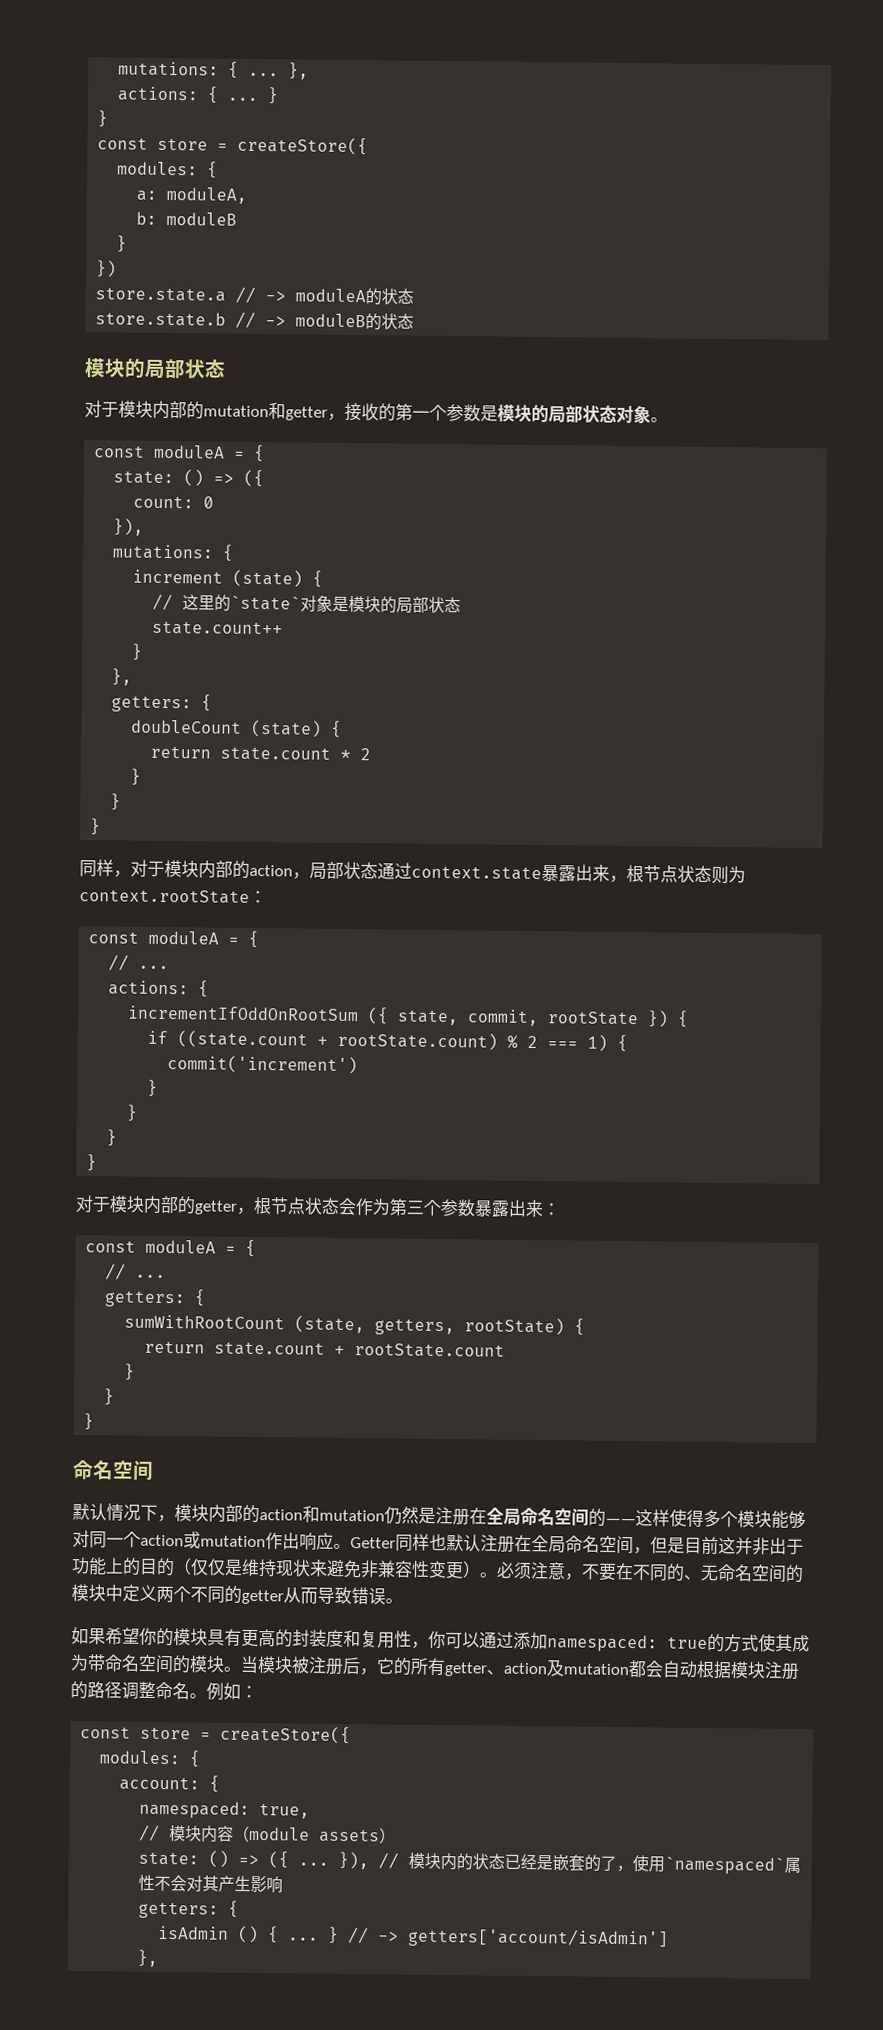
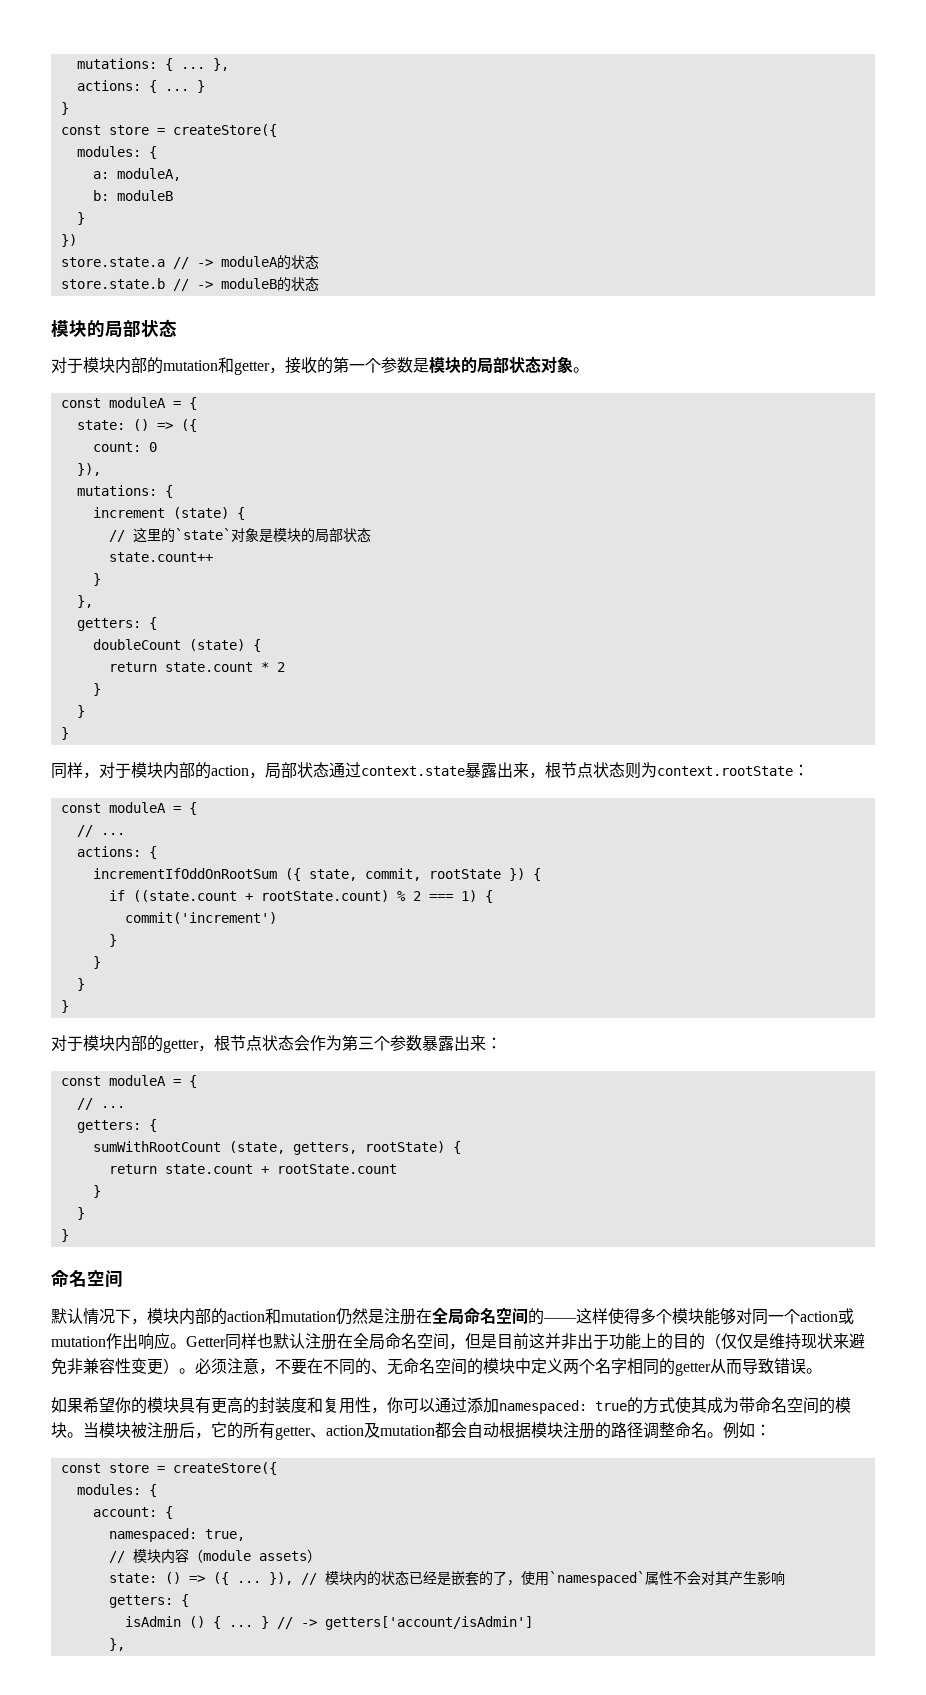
- 必须注意，不要在不同的、无命名空间的模块中定义两个不同的getter从而导致错误。
+ 必须注意，不要在不同的、无命名空间的模块中定义两个名字相同的getter从而导致错误。

